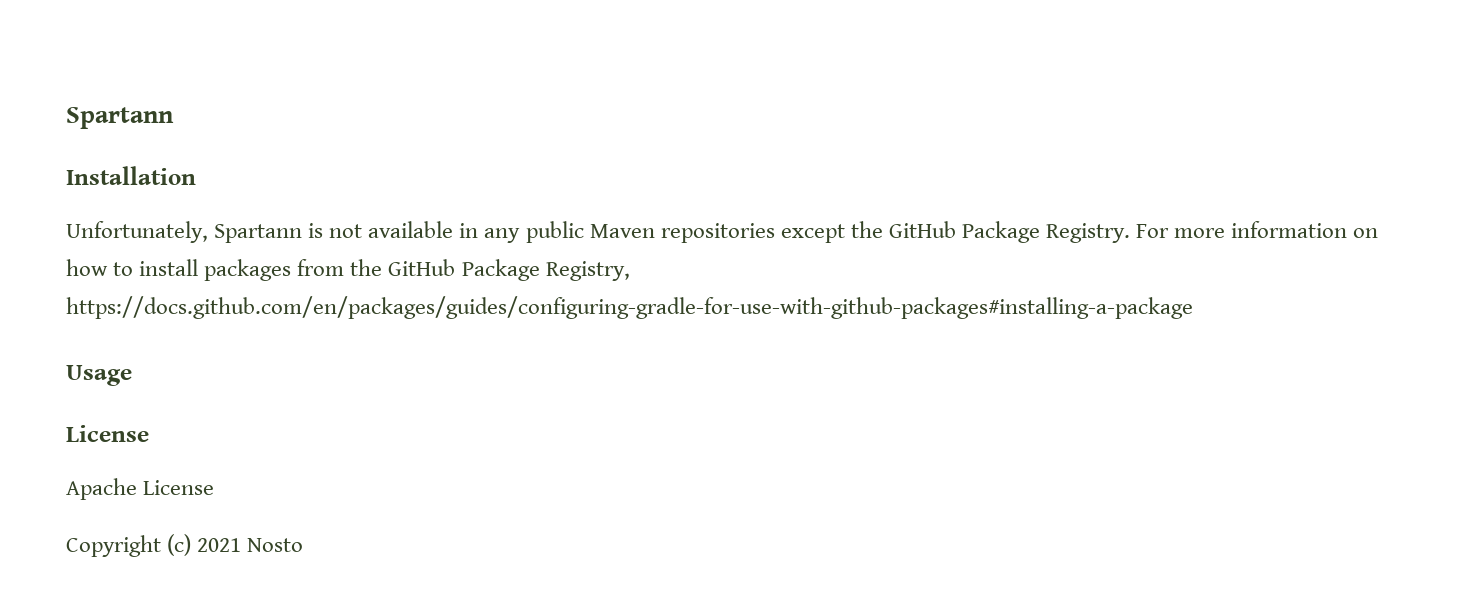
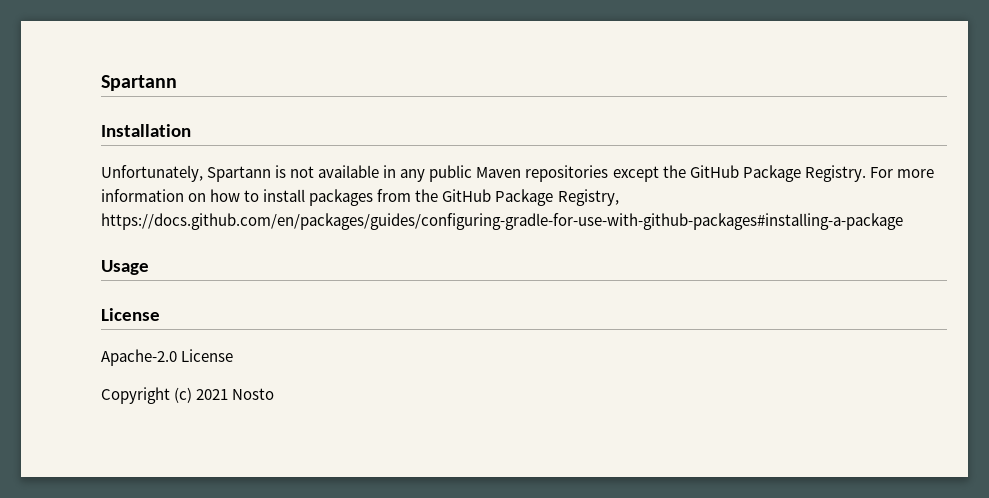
- Apache License
+ Apache-2.0 License

